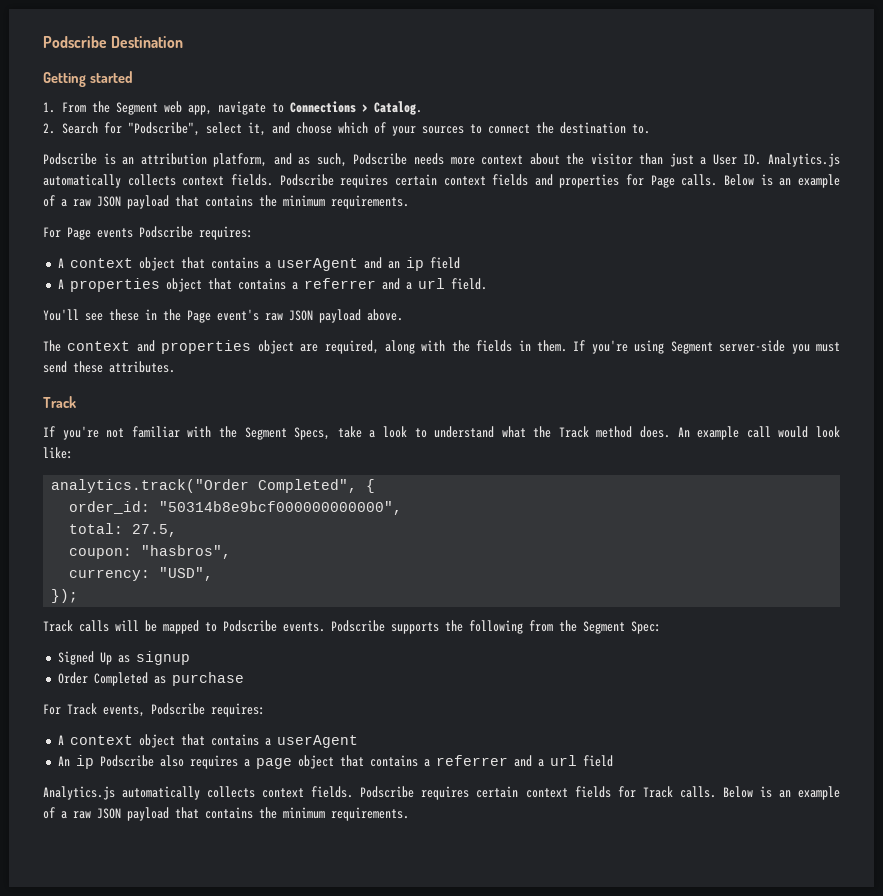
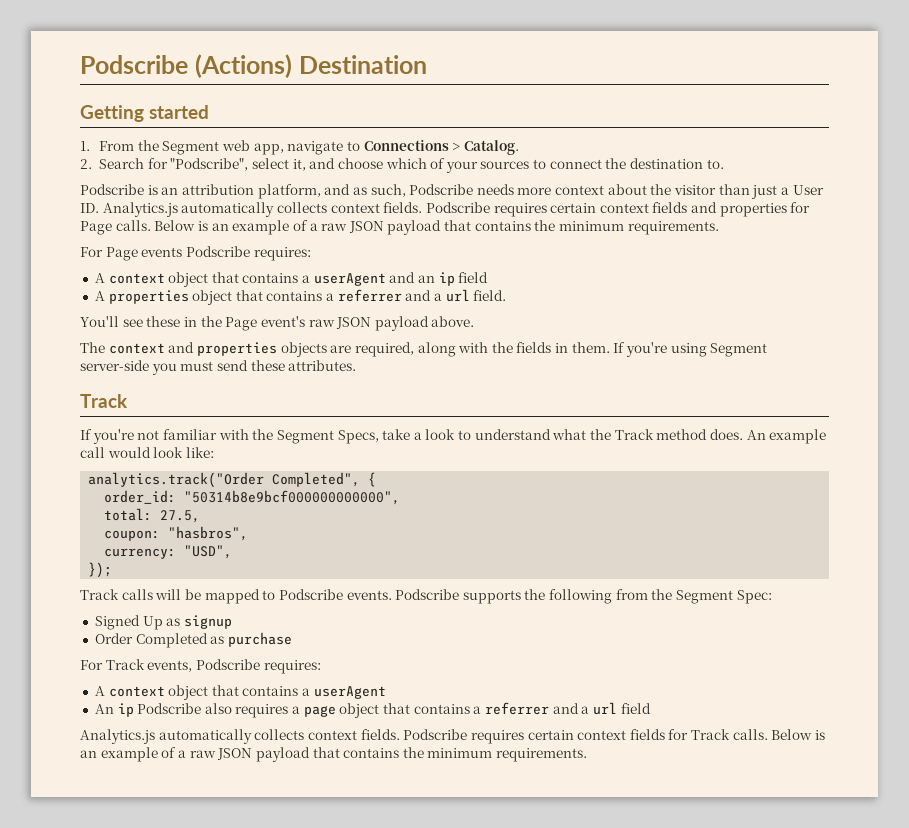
- Podscribe Destination
+ Podscribe (Actions) Destination
- The context and properties object are required, along with the fields in them.
+ The context and properties objects are required, along with the fields in them.

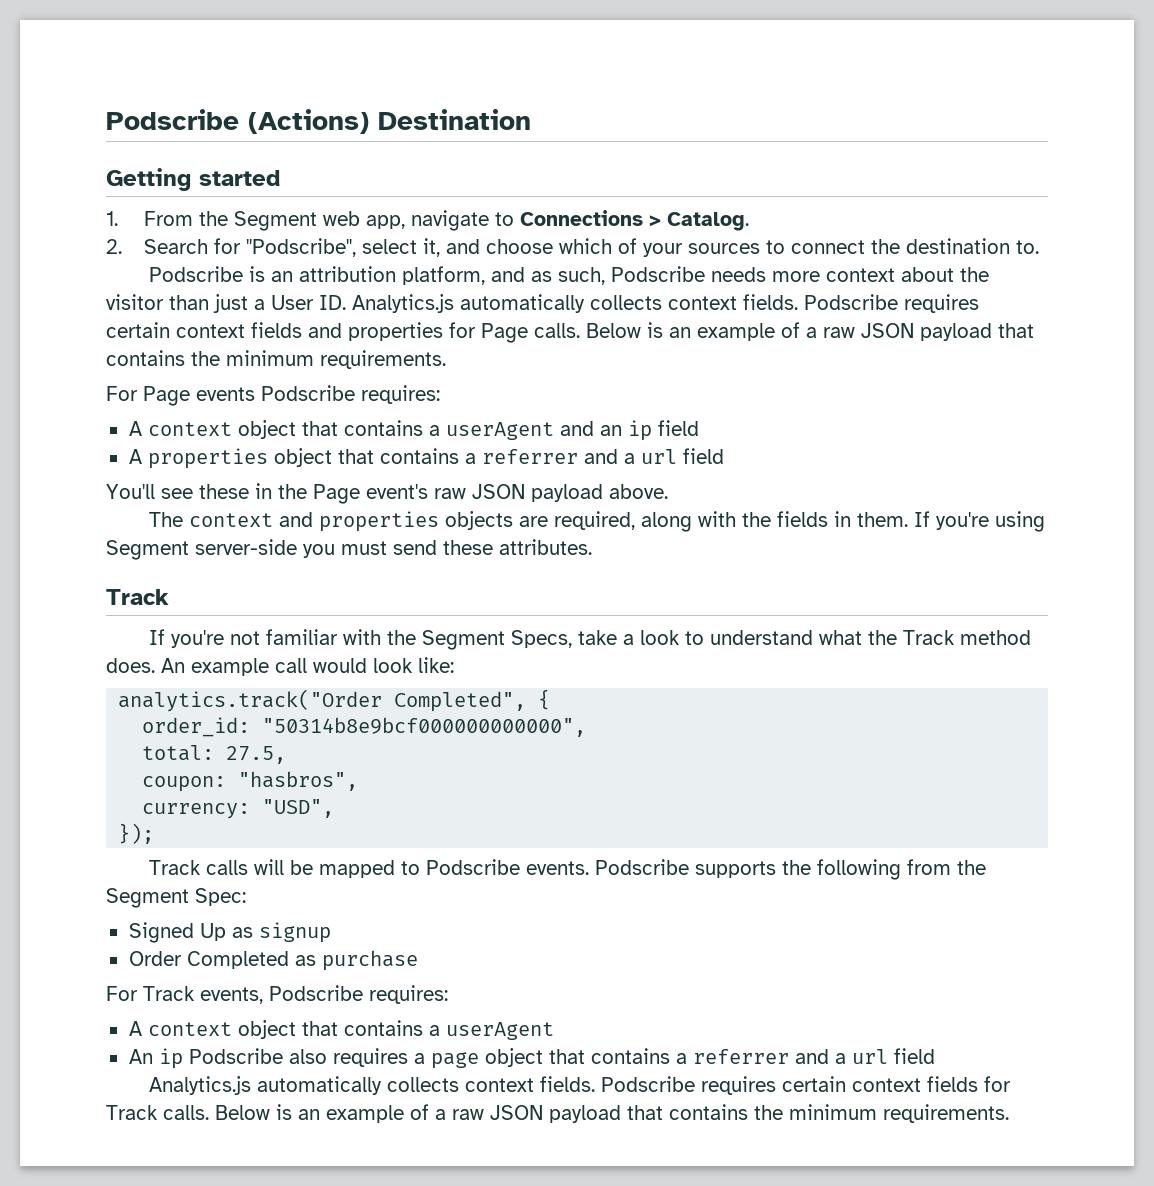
- A properties object that contains a referrer and a url field.
+ A properties object that contains a referrer and a url field

